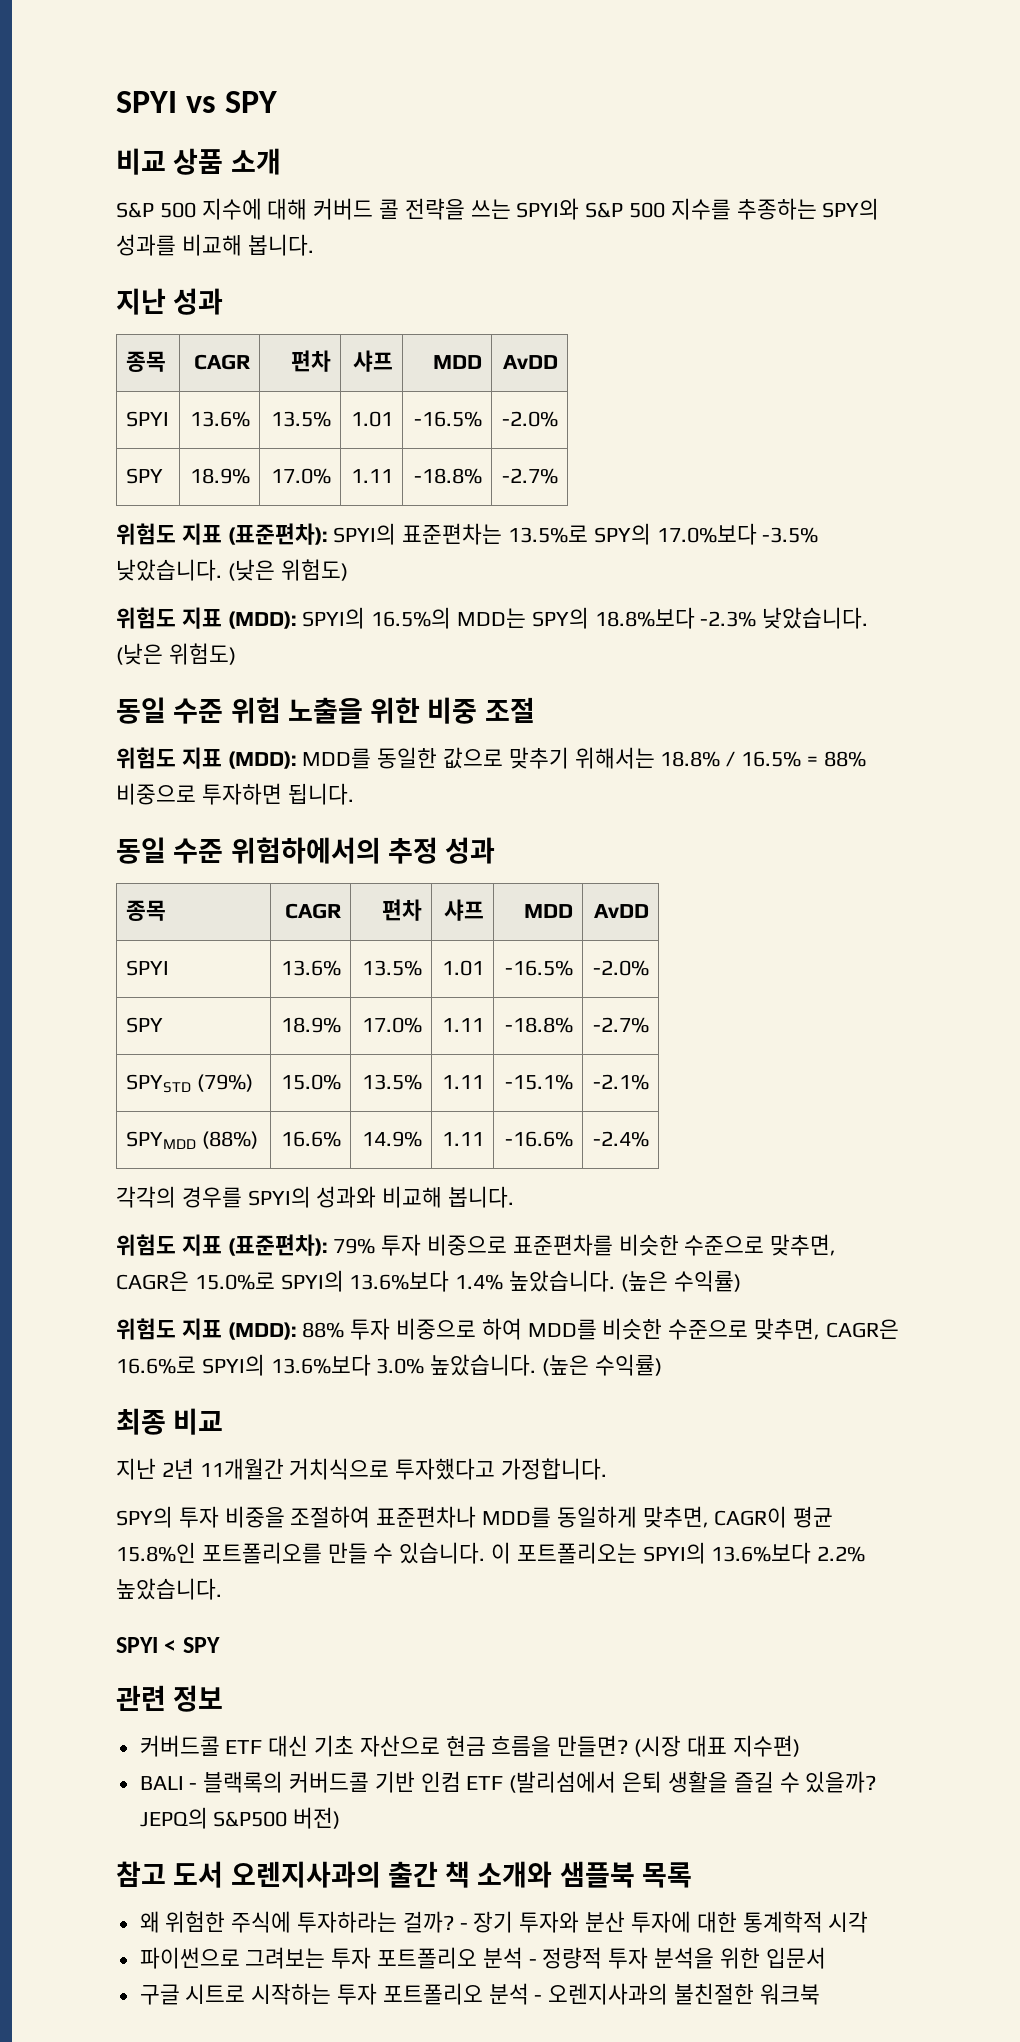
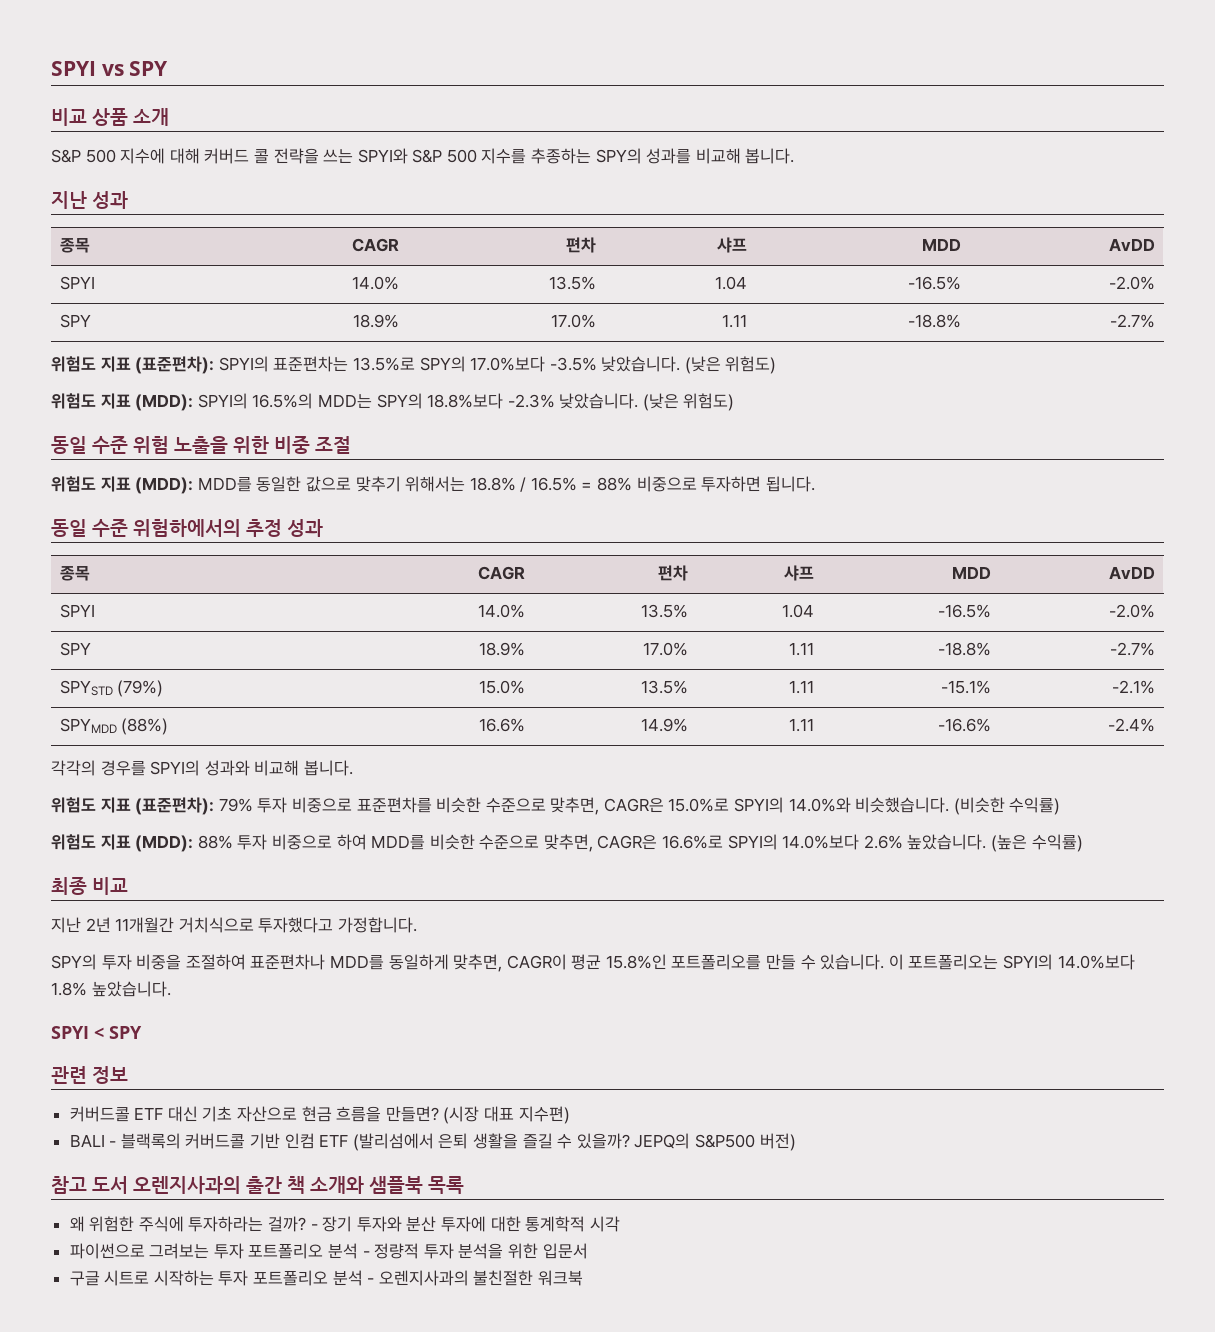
  지난 성과
  종목 | CAGR | 편차 | 샤프 | MDD | AvDD
- SPYI | 13.6% | 13.5% | 1.01 | -16.5% | -2.0%
+ SPYI | 14.0% | 13.5% | 1.04 | -16.5% | -2.0%
  동일 수준 위험하에서의 추정 성과
  종목 | CAGR | 편차 | 샤프 | MDD | AvDD
- SPYI | 13.6% | 13.5% | 1.01 | -16.5% | -2.0%
+ SPYI | 14.0% | 13.5% | 1.04 | -16.5% | -2.0%
- 위험도 지표 (표준편차): 79% 투자 비중으로 표준편차를 비슷한 수준으로 맞추면, CAGR은 15.0%로 SPYI의 13.6%보다 1.4% 높았습니다. (높은 수익률)
+ 위험도 지표 (표준편차): 79% 투자 비중으로 표준편차를 비슷한 수준으로 맞추면, CAGR은 15.0%로 SPYI의 14.0%와 비슷했습니다. (비슷한 수익률)
- 위험도 지표 (MDD): 88% 투자 비중으로 하여 MDD를 비슷한 수준으로 맞추면, CAGR은 16.6%로 SPYI의 13.6%보다 3.0% 높았습니다.
+ 위험도 지표 (MDD): 88% 투자 비중으로 하여 MDD를 비슷한 수준으로 맞추면, CAGR은 16.6%로 SPYI의 14.0%보다 2.6% 높았습니다.
- 이 포트폴리오는 SPYI의 13.6%보다 2.2% 높았습니다.
+ 이 포트폴리오는 SPYI의 14.0%보다 1.8% 높았습니다.

